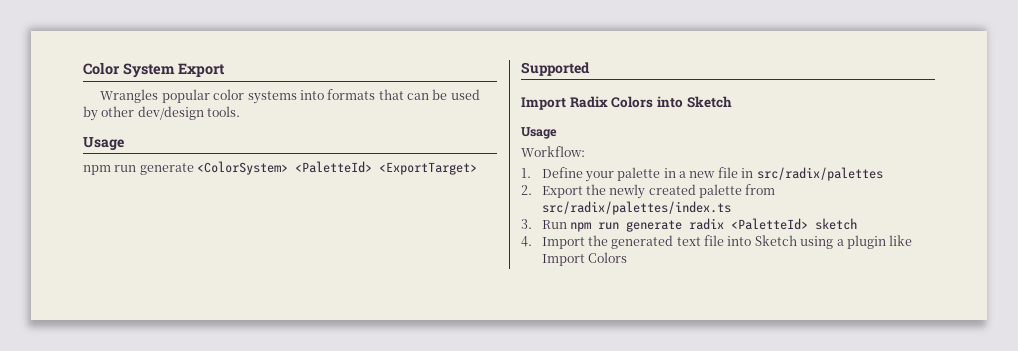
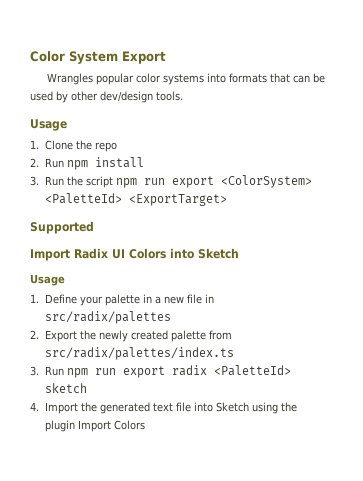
- npm run generate <ColorSystem> <PaletteId> <ExportTarget>
+ 1. Clone the repo
+ 2. Run npm install
+ 3. Run the script npm run export <ColorSystem> <PaletteId> <ExportTarget>
- Import Radix Colors into Sketch
+ Import Radix UI Colors into Sketch
- Workflow:
- 3. Run npm run generate radix <PaletteId> sketch
+ 3. Run npm run export radix <PaletteId> sketch
- 4. Import the generated text file into Sketch using a plugin like Import Colors
+ 4. Import the generated text file into Sketch using the plugin Import Colors

